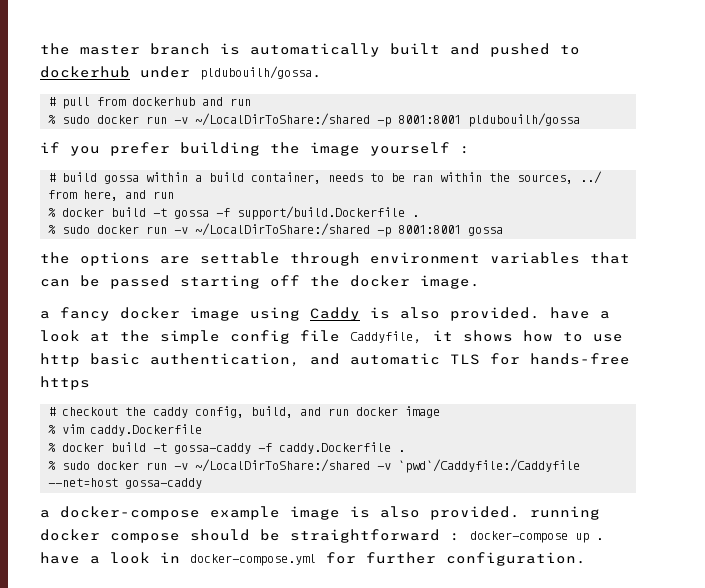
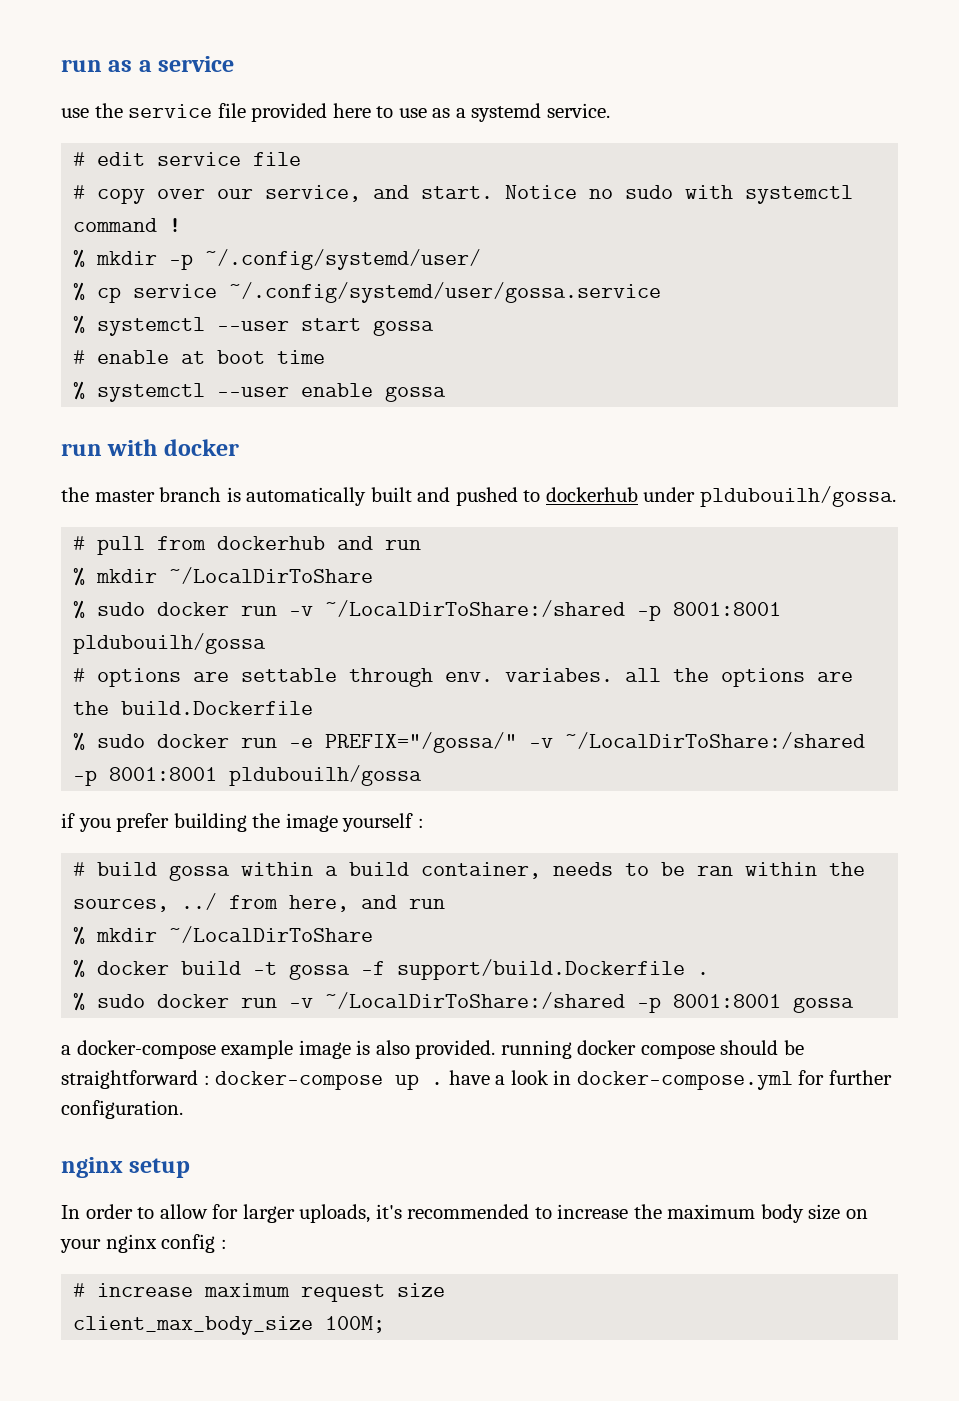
+ run as a service
+ use the service file provided here to use as a systemd service.
+ # edit service file
+ # copy over our service, and start. Notice no sudo with systemctl command !
+ % mkdir -p ~/.config/systemd/user/
+ % cp service ~/.config/systemd/user/gossa.service
+ % systemctl --user start gossa
+ # enable at boot time
+ % systemctl --user enable gossa
+ run with docker
  # pull from dockerhub and run
+ % mkdir ~/LocalDirToShare
+ # options are settable through env. variabes. all the options are the build.Dockerfile
+ % sudo docker run -e PREFIX="/gossa/" -v ~/LocalDirToShare:/shared -p 8001:8001 pldubouilh/gossa
  # build gossa within a build container, needs to be ran within the sources, ../ from here, and run
+ % mkdir ~/LocalDirToShare
- the options are settable through environment variables that can be passed starting off the docker image.
- a fancy docker image using Caddy is also provided. have a look at the simple config file Caddyfile, it shows how to use http basic authentication, and automatic TLS for hands-free https
- # checkout the caddy config, build, and run docker image
- % vim caddy.Dockerfile
- % docker build -t gossa-caddy -f caddy.Dockerfile .
- % sudo docker run -v ~/LocalDirToShare:/shared -v `pwd`/Caddyfile:/Caddyfile --net=host gossa-caddy
+ nginx setup
+ In order to allow for larger uploads, it's recommended to increase the maximum body size on your nginx config :
+ # increase maximum request size
+ client_max_body_size 100M;

